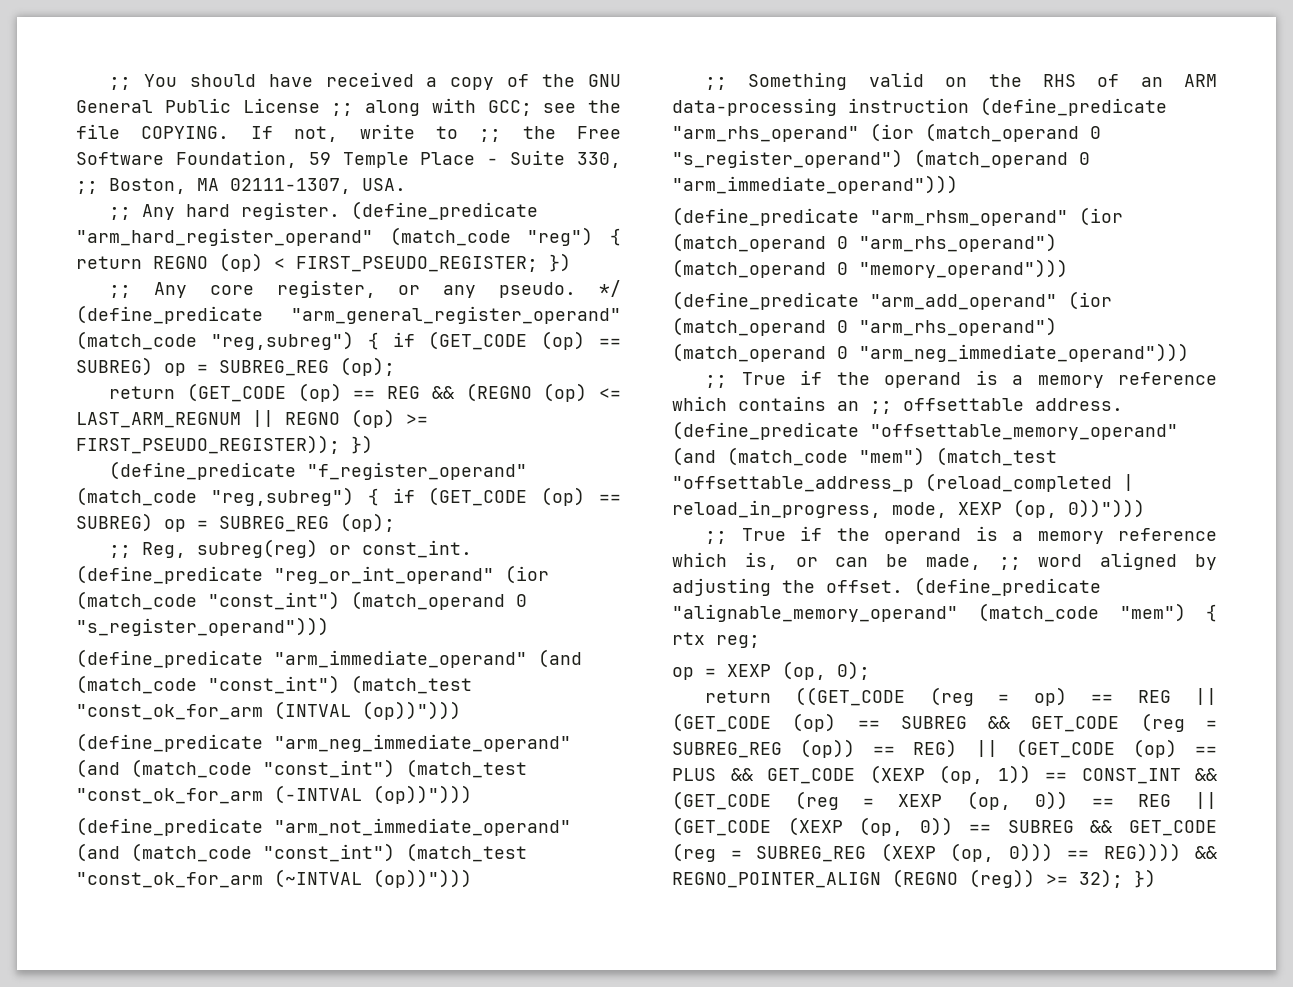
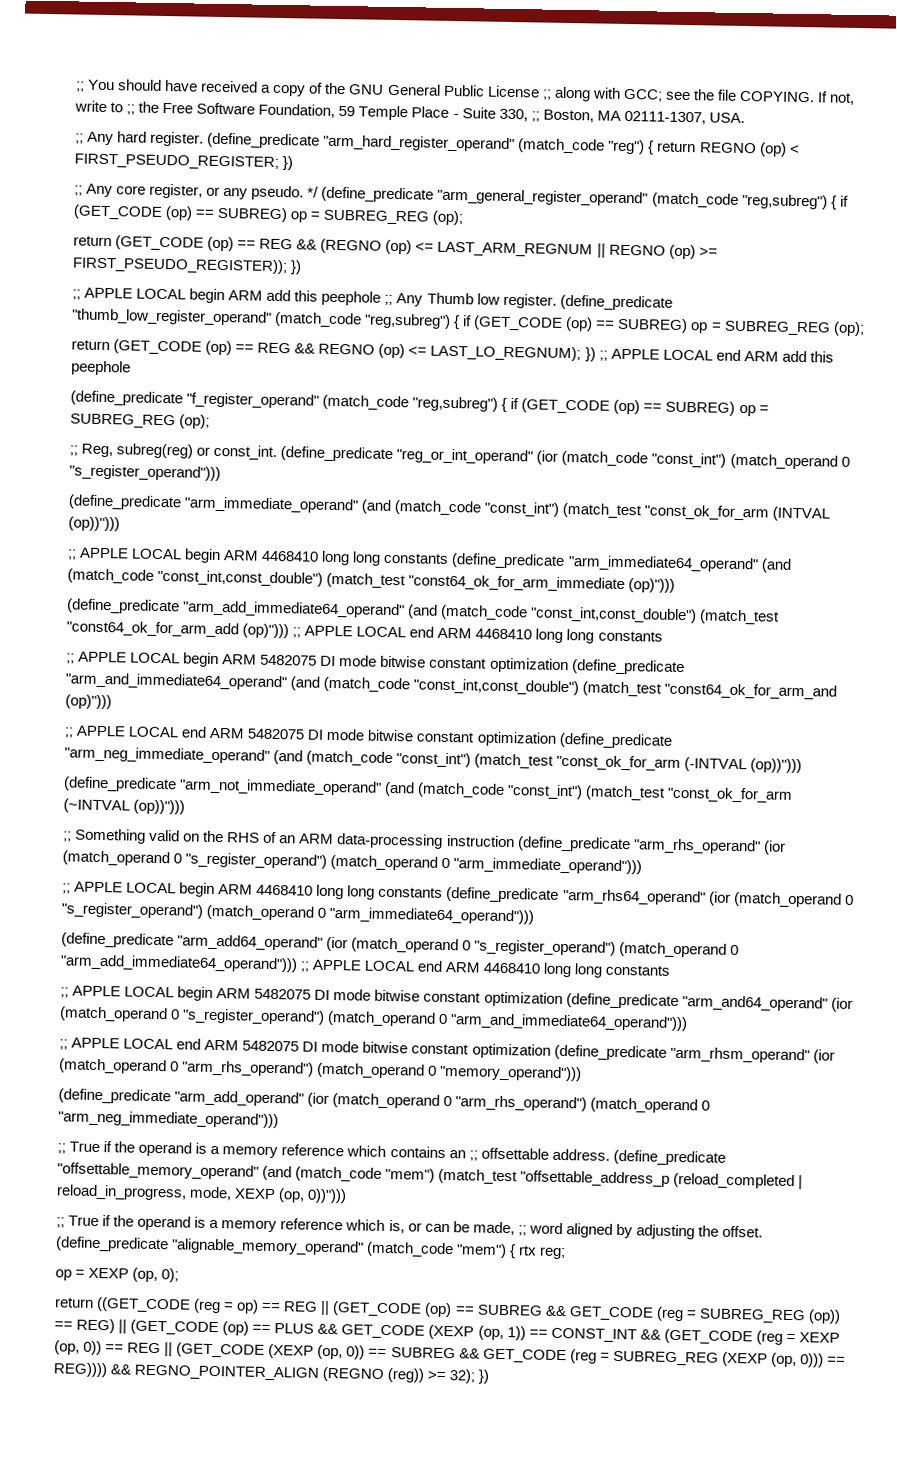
+ ;; APPLE LOCAL begin ARM add this peephole ;; Any Thumb low register. (define_predicate "thumb_low_register_operand" (match_code "reg,subreg") { if (GET_CODE (op) == SUBREG) op = SUBREG_REG (op);
+ return (GET_CODE (op) == REG && REGNO (op) <= LAST_LO_REGNUM); }) ;; APPLE LOCAL end ARM add this peephole
- (define_predicate "arm_neg_immediate_operand" (and (match_code "const_int") (match_test "const_ok_for_arm (-INTVAL (op))")))
+ ;; APPLE LOCAL begin ARM 4468410 long long constants (define_predicate "arm_immediate64_operand" (and (match_code "const_int,const_double") (match_test "const64_ok_for_arm_immediate (op)")))
+ (define_predicate "arm_add_immediate64_operand" (and (match_code "const_int,const_double") (match_test "const64_ok_for_arm_add (op)"))) ;; APPLE LOCAL end ARM 4468410 long long constants
+ ;; APPLE LOCAL begin ARM 5482075 DI mode bitwise constant optimization (define_predicate "arm_and_immediate64_operand" (and (match_code "const_int,const_double") (match_test "const64_ok_for_arm_and (op)")))
+ ;; APPLE LOCAL end ARM 5482075 DI mode bitwise constant optimization (define_predicate "arm_neg_immediate_operand" (and (match_code "const_int") (match_test "const_ok_for_arm (-INTVAL (op))")))
- (define_predicate "arm_rhsm_operand" (ior (match_operand 0 "arm_rhs_operand") (match_operand 0 "memory_operand")))
+ ;; APPLE LOCAL begin ARM 4468410 long long constants (define_predicate "arm_rhs64_operand" (ior (match_operand 0 "s_register_operand") (match_operand 0 "arm_immediate64_operand")))
+ (define_predicate "arm_add64_operand" (ior (match_operand 0 "s_register_operand") (match_operand 0 "arm_add_immediate64_operand"))) ;; APPLE LOCAL end ARM 4468410 long long constants
+ ;; APPLE LOCAL begin ARM 5482075 DI mode bitwise constant optimization (define_predicate "arm_and64_operand" (ior (match_operand 0 "s_register_operand") (match_operand 0 "arm_and_immediate64_operand")))
+ ;; APPLE LOCAL end ARM 5482075 DI mode bitwise constant optimization (define_predicate "arm_rhsm_operand" (ior (match_operand 0 "arm_rhs_operand") (match_operand 0 "memory_operand")))

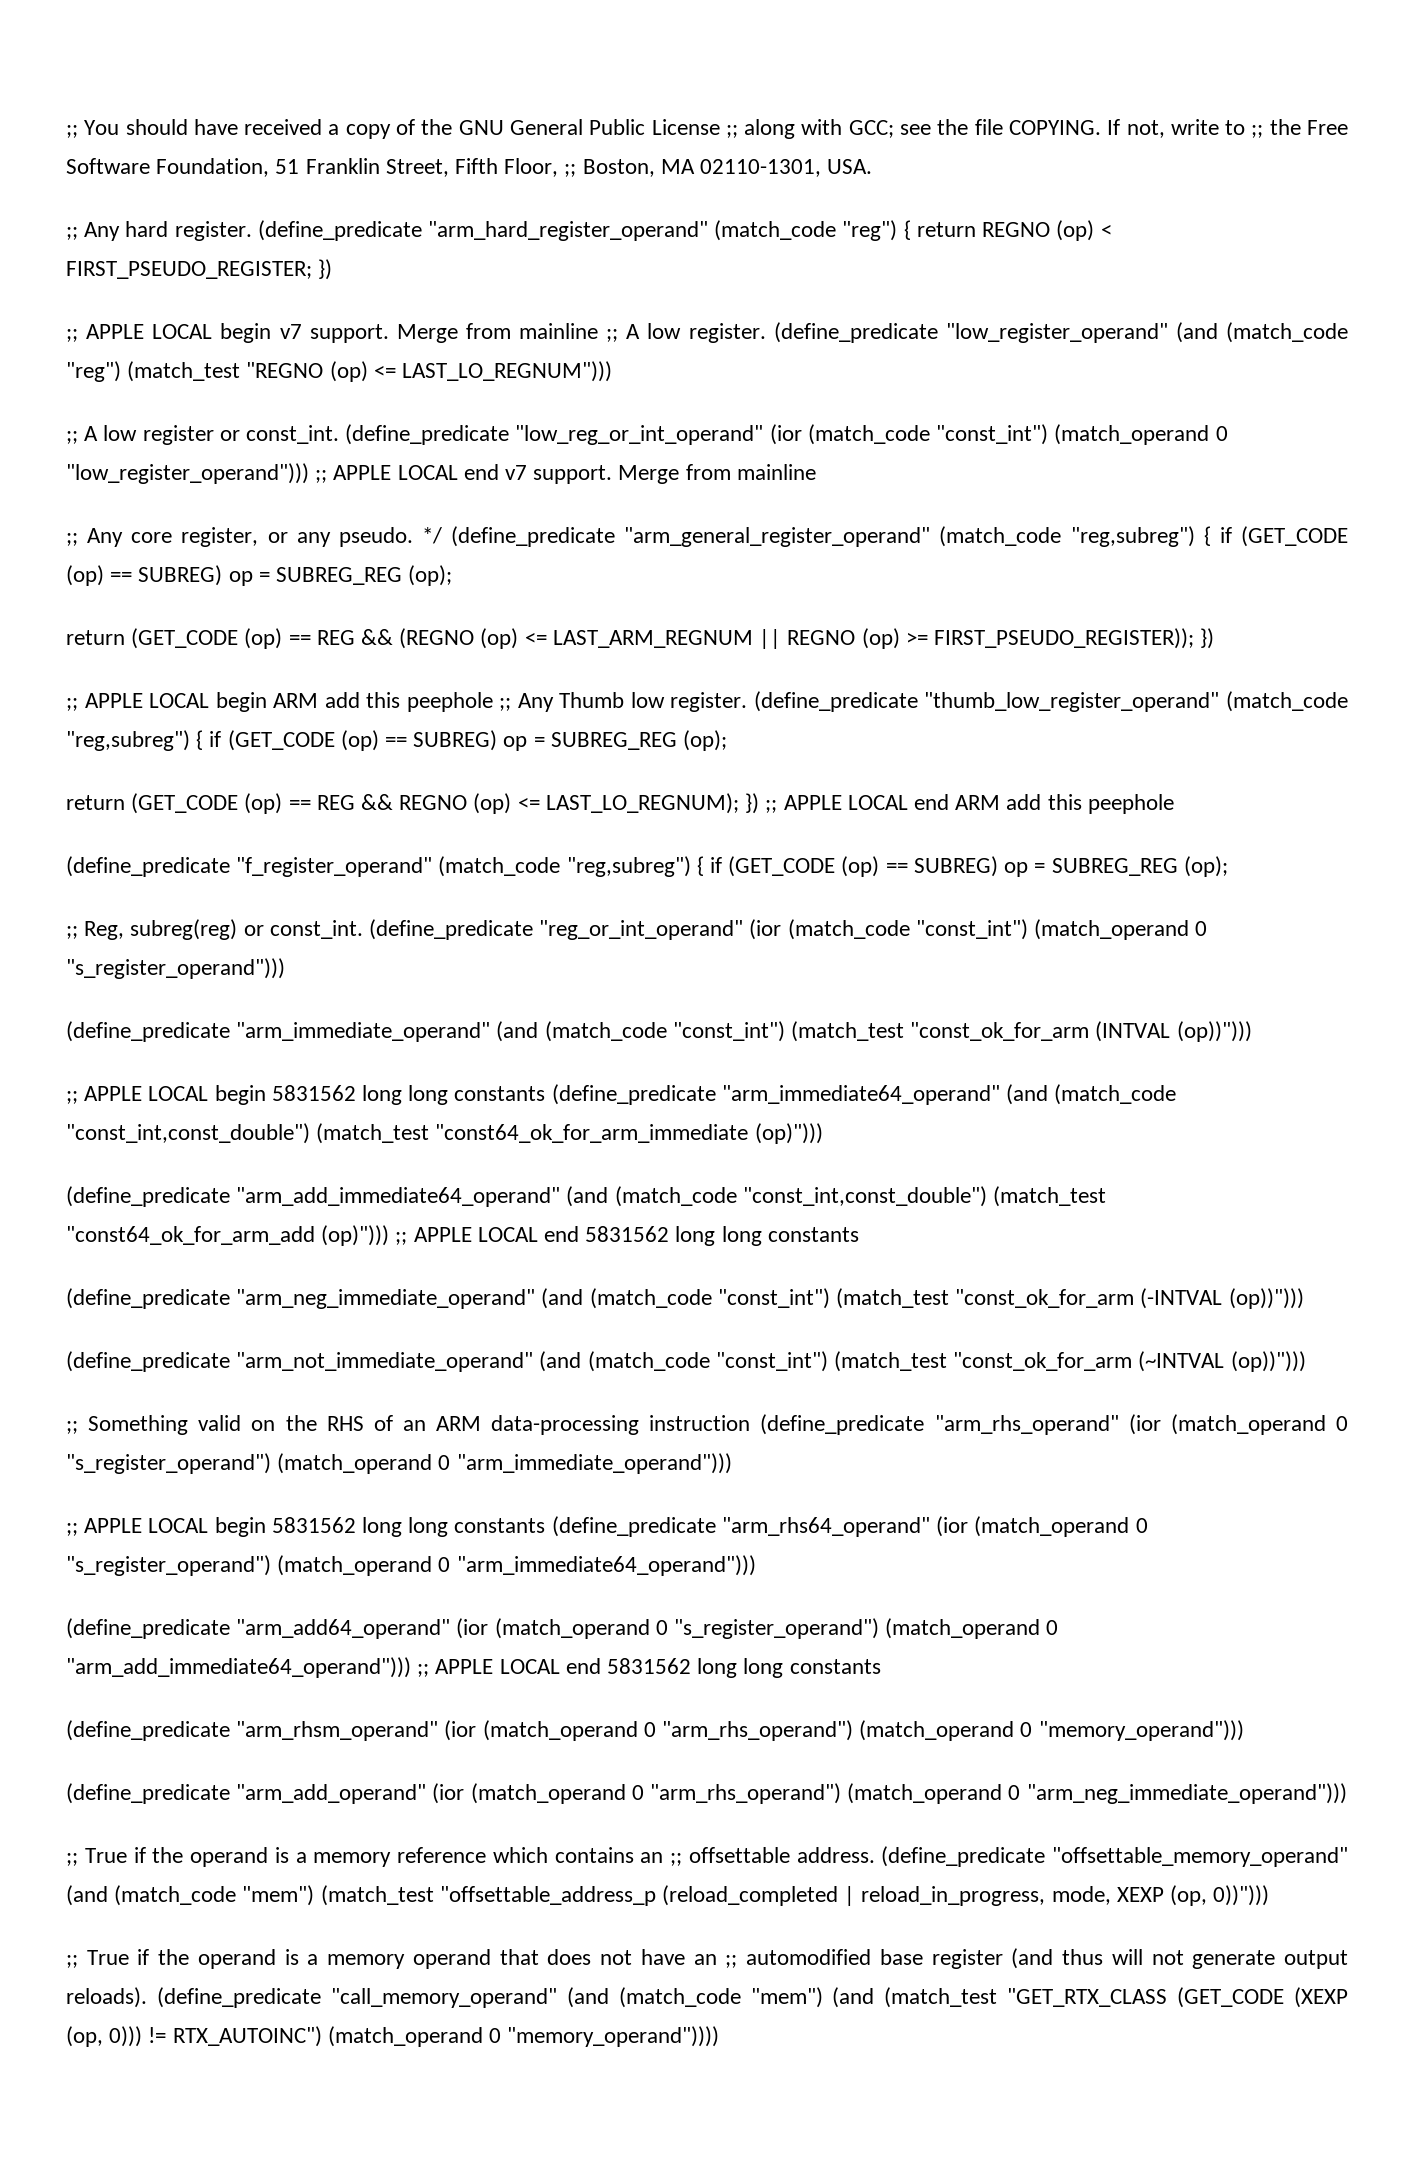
- If not, write to ;; the Free Software Foundation, 59 Temple Place - Suite 330, ;; Boston, MA 02111-1307, USA.
+ If not, write to ;; the Free Software Foundation, 51 Franklin Street, Fifth Floor, ;; Boston, MA 02110-1301, USA.
+ ;; APPLE LOCAL begin v7 support. Merge from mainline ;; A low register. (define_predicate "low_register_operand" (and (match_code "reg") (match_test "REGNO (op) <= LAST_LO_REGNUM")))
+ ;; A low register or const_int. (define_predicate "low_reg_or_int_operand" (ior (match_code "const_int") (match_operand 0 "low_register_operand"))) ;; APPLE LOCAL end v7 support. Merge from mainline
- ;; APPLE LOCAL begin ARM 4468410 long long constants (define_predicate "arm_immediate64_operand" (and (match_code "const_int,const_double") (match_test "const64_ok_for_arm_immediate (op)")))
+ ;; APPLE LOCAL begin 5831562 long long constants (define_predicate "arm_immediate64_operand" (and (match_code "const_int,const_double") (match_test "const64_ok_for_arm_immediate (op)")))
- (define_predicate "arm_add_immediate64_operand" (and (match_code "const_int,const_double") (match_test "const64_ok_for_arm_add (op)"))) ;; APPLE LOCAL end ARM 4468410 long long constants
- ;; APPLE LOCAL begin ARM 5482075 DI mode bitwise constant optimization (define_predicate "arm_and_immediate64_operand" (and (match_code "const_int,const_double") (match_test "const64_ok_for_arm_and (op)")))
- ;; APPLE LOCAL end ARM 5482075 DI mode bitwise constant optimization (define_predicate "arm_neg_immediate_operand" (and (match_code "const_int") (match_test "const_ok_for_arm (-INTVAL (op))")))
+ (define_predicate "arm_add_immediate64_operand" (and (match_code "const_int,const_double") (match_test "const64_ok_for_arm_add (op)"))) ;; APPLE LOCAL end 5831562 long long constants
+ (define_predicate "arm_neg_immediate_operand" (and (match_code "const_int") (match_test "const_ok_for_arm (-INTVAL (op))")))
- ;; APPLE LOCAL begin ARM 4468410 long long constants (define_predicate "arm_rhs64_operand" (ior (match_operand 0 "s_register_operand") (match_operand 0 "arm_immediate64_operand")))
+ ;; APPLE LOCAL begin 5831562 long long constants (define_predicate "arm_rhs64_operand" (ior (match_operand 0 "s_register_operand") (match_operand 0 "arm_immediate64_operand")))
- (define_predicate "arm_add64_operand" (ior (match_operand 0 "s_register_operand") (match_operand 0 "arm_add_immediate64_operand"))) ;; APPLE LOCAL end ARM 4468410 long long constants
- ;; APPLE LOCAL begin ARM 5482075 DI mode bitwise constant optimization (define_predicate "arm_and64_operand" (ior (match_operand 0 "s_register_operand") (match_operand 0 "arm_and_immediate64_operand")))
- ;; APPLE LOCAL end ARM 5482075 DI mode bitwise constant optimization (define_predicate "arm_rhsm_operand" (ior (match_operand 0 "arm_rhs_operand") (match_operand 0 "memory_operand")))
+ (define_predicate "arm_add64_operand" (ior (match_operand 0 "s_register_operand") (match_operand 0 "arm_add_immediate64_operand"))) ;; APPLE LOCAL end 5831562 long long constants
+ (define_predicate "arm_rhsm_operand" (ior (match_operand 0 "arm_rhs_operand") (match_operand 0 "memory_operand")))
- ;; True if the operand is a memory reference which is, or can be made, ;; word aligned by adjusting the offset. (define_predicate "alignable_memory_operand" (match_code "mem") { rtx reg;
- op = XEXP (op, 0);
- return ((GET_CODE (reg = op) == REG || (GET_CODE (op) == SUBREG && GET_CODE (reg = SUBREG_REG (op)) == REG) || (GET_CODE (op) == PLUS && GET_CODE (XEXP (op, 1)) == CONST_INT && (GET_CODE (reg = XEXP (op, 0)) == REG || (GET_CODE (XEXP (op, 0)) == SUBREG && GET_CODE (reg = SUBREG_REG (XEXP (op, 0))) == REG)))) && REGNO_POINTER_ALIGN (REGNO (reg)) >= 32); })
+ ;; True if the operand is a memory operand that does not have an ;; automodified base register (and thus will not generate output reloads). (define_predicate "call_memory_operand" (and (match_code "mem") (and (match_test "GET_RTX_CLASS (GET_CODE (XEXP (op, 0))) != RTX_AUTOINC") (match_operand 0 "memory_operand"))))

